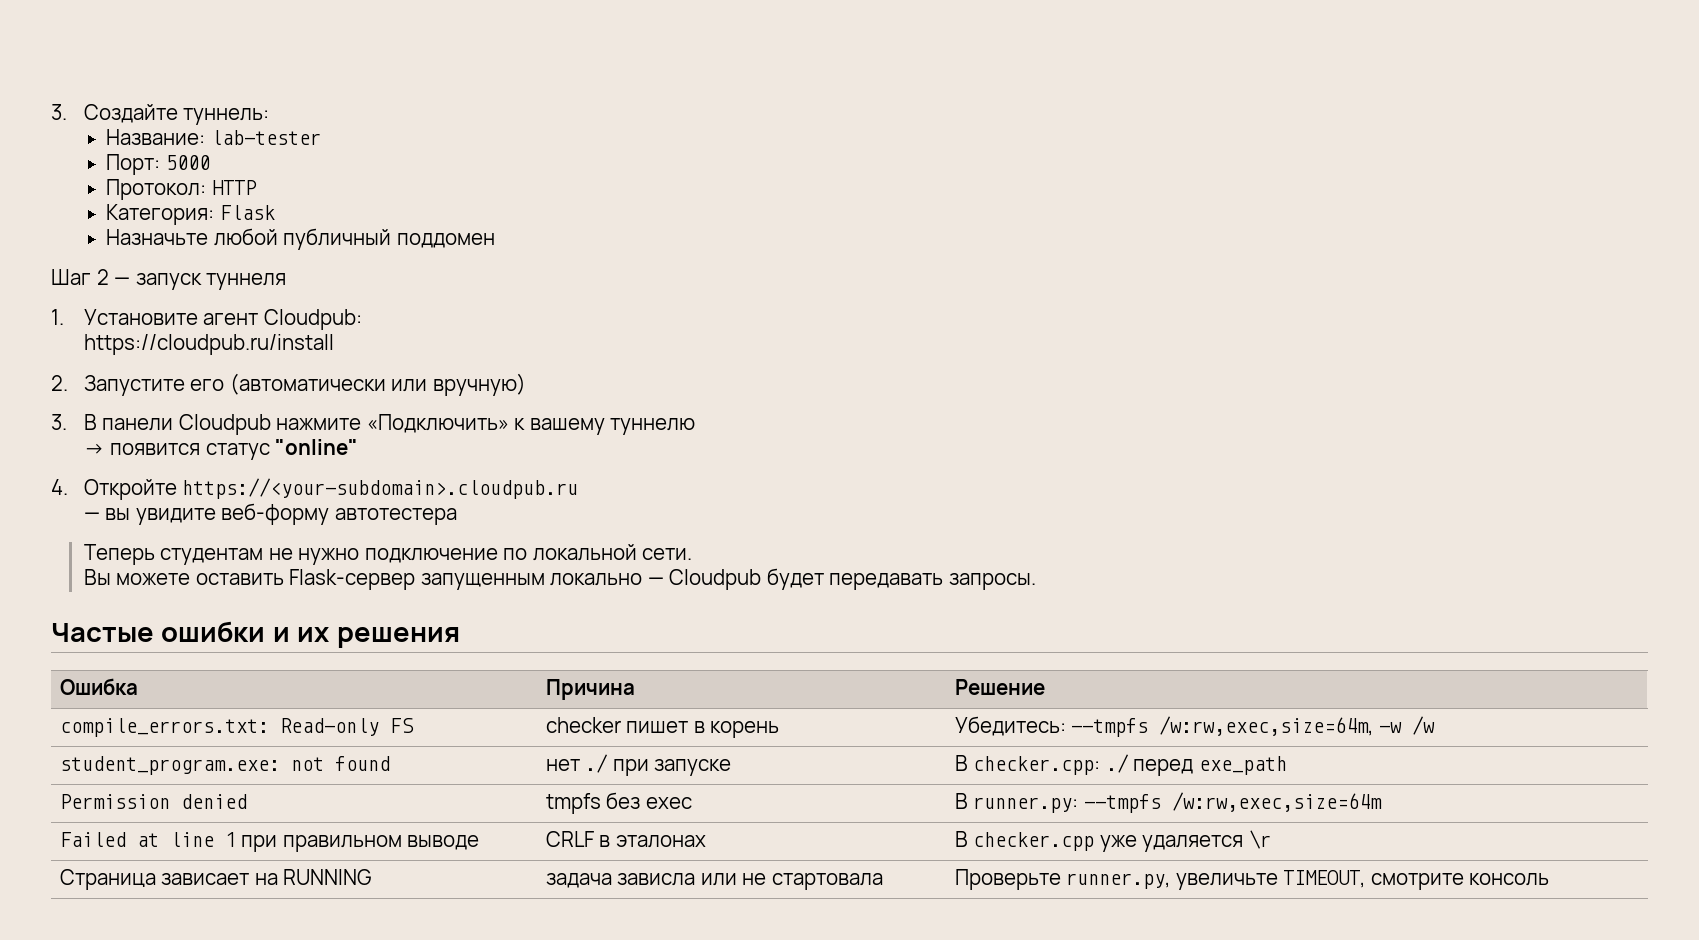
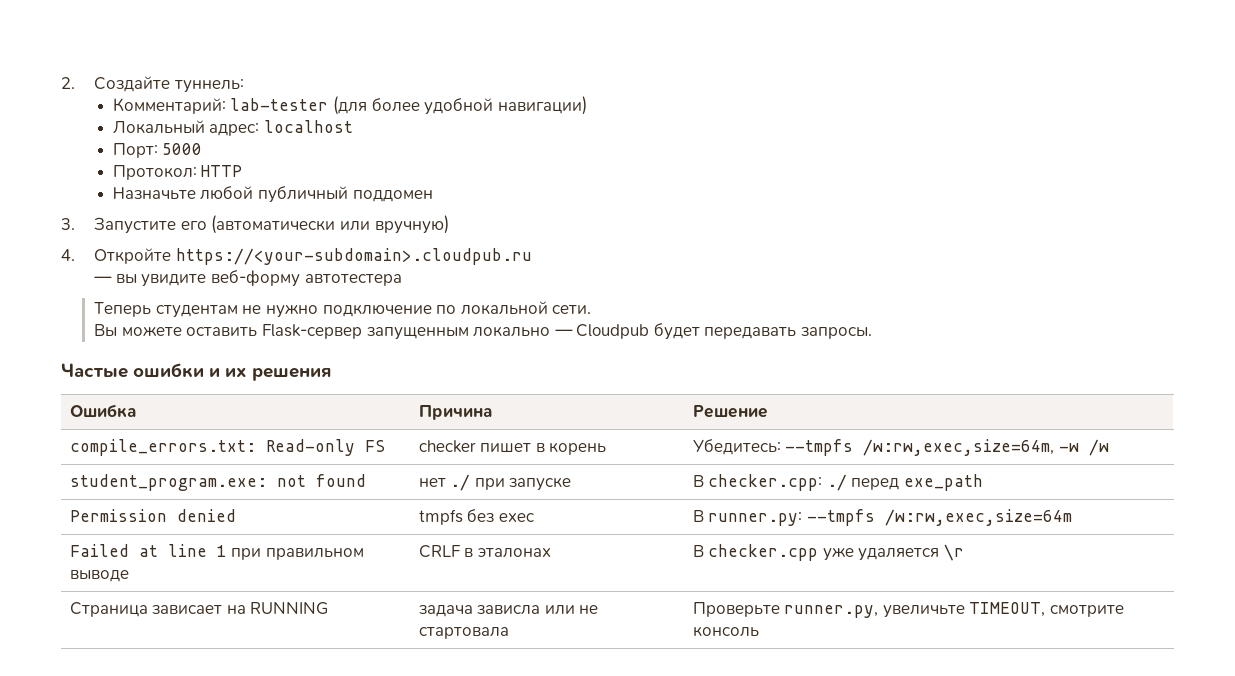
- 3. Создайте туннель:
+ 2. Создайте туннель:
- Название: lab-tester
+ Комментарий: lab-tester (для более удобной навигации)
+ Локальный адрес: localhost
- Категория: Flask
- Шаг 2 — запуск туннеля
- 1. Установите агент Cloudpub:
- https://cloudpub.ru/install
- 2. Запустите его (автоматически или вручную)
+ 3. Запустите его (автоматически или вручную)
- 3. В панели Cloudpub нажмите «Подключить» к вашему туннелю
- → появится статус "online"

